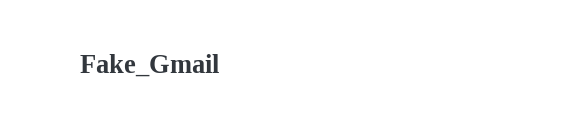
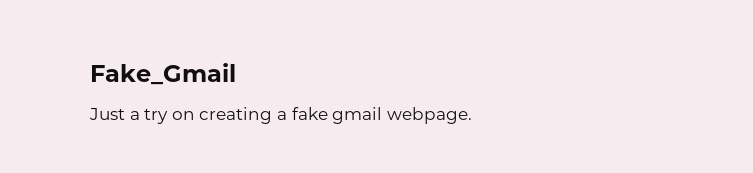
+ Just a try on creating a fake gmail webpage.

